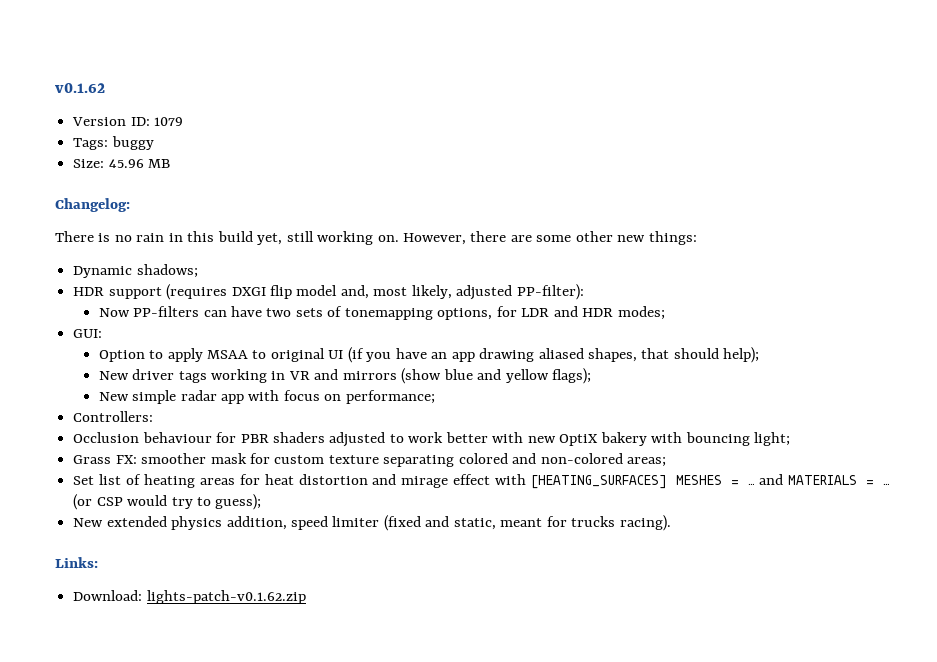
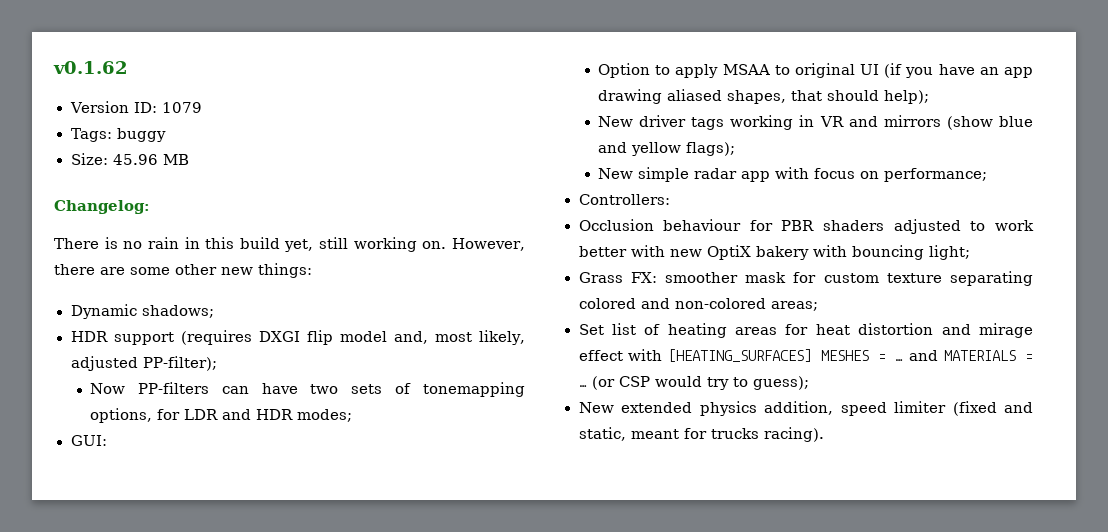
- HDR support (requires DXGI flip model and, most likely, adjusted PP-filter):
+ HDR support (requires DXGI flip model and, most likely, adjusted PP-filter);
- Links:
- Download: lights-patch-v0.1.62.zip

